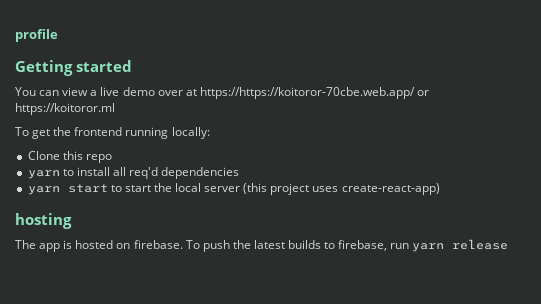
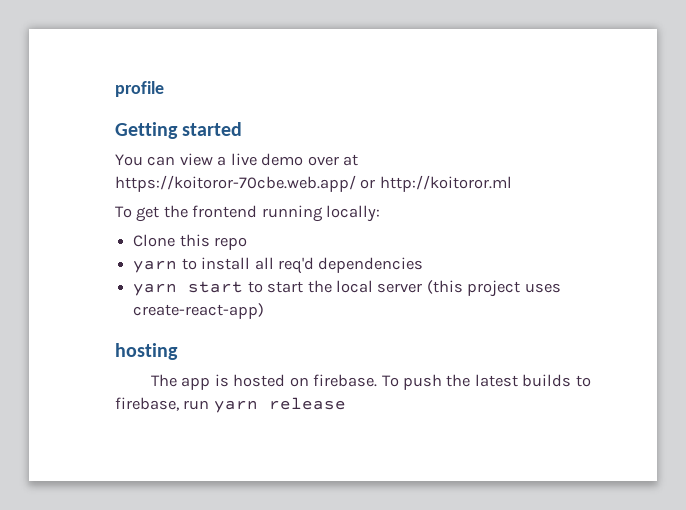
- You can view a live demo over at https://https://koitoror-70cbe.web.app/ or https://koitoror.ml
+ You can view a live demo over at https://koitoror-70cbe.web.app/ or http://koitoror.ml

